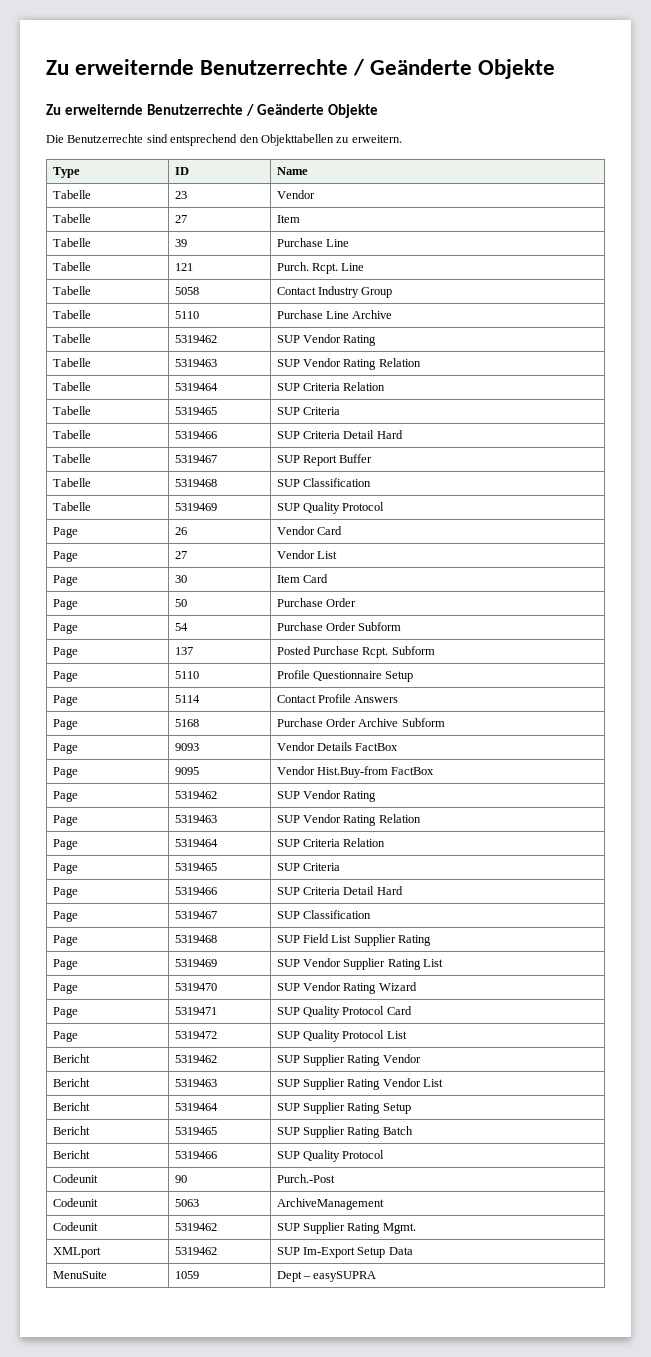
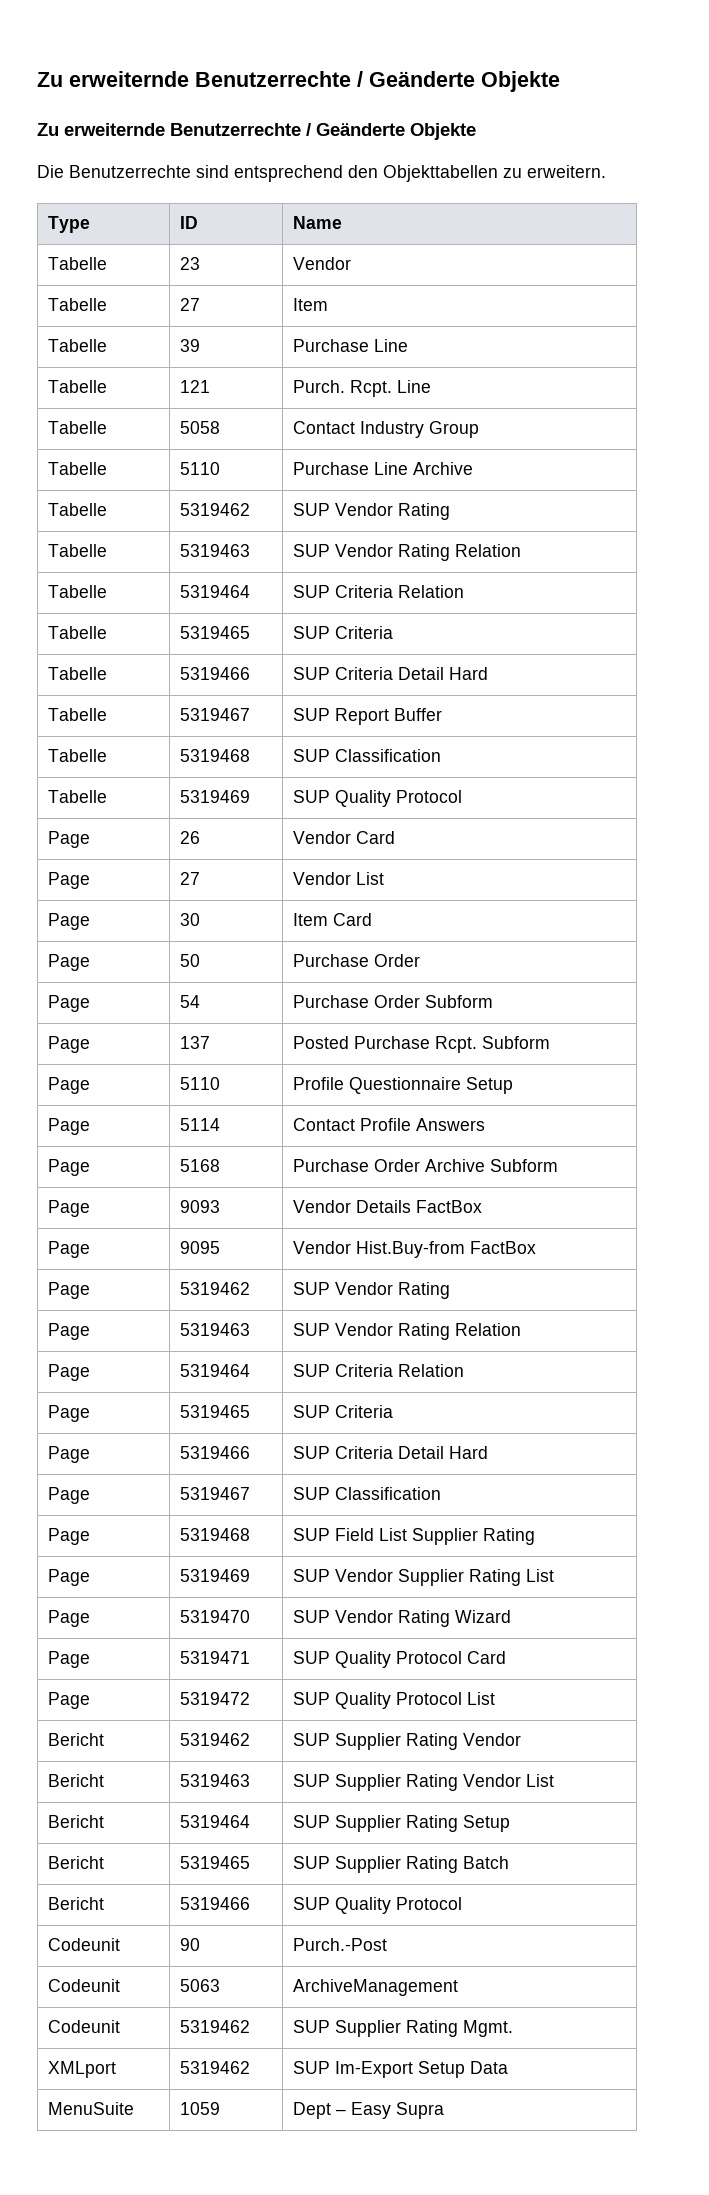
- MenuSuite | 1059 | Dept – easySUPRA
+ MenuSuite | 1059 | Dept – Easy Supra

